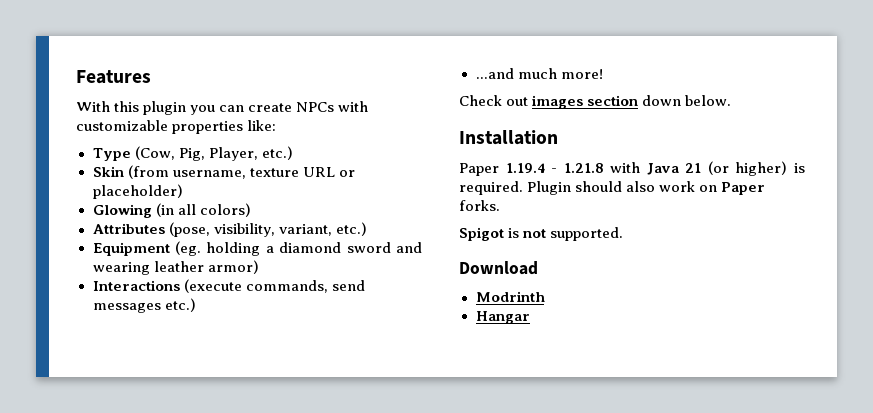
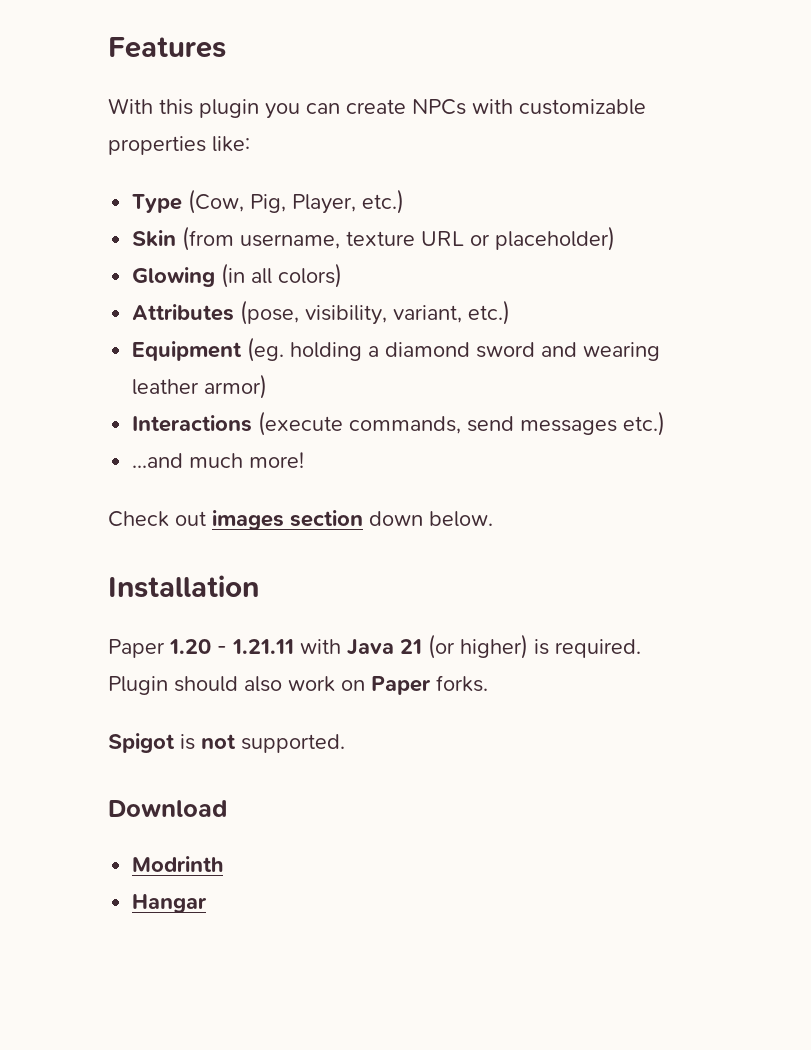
- Paper 1.19.4 - 1.21.8 with Java 21 (or higher) is required.
+ Paper 1.20 - 1.21.11 with Java 21 (or higher) is required.

